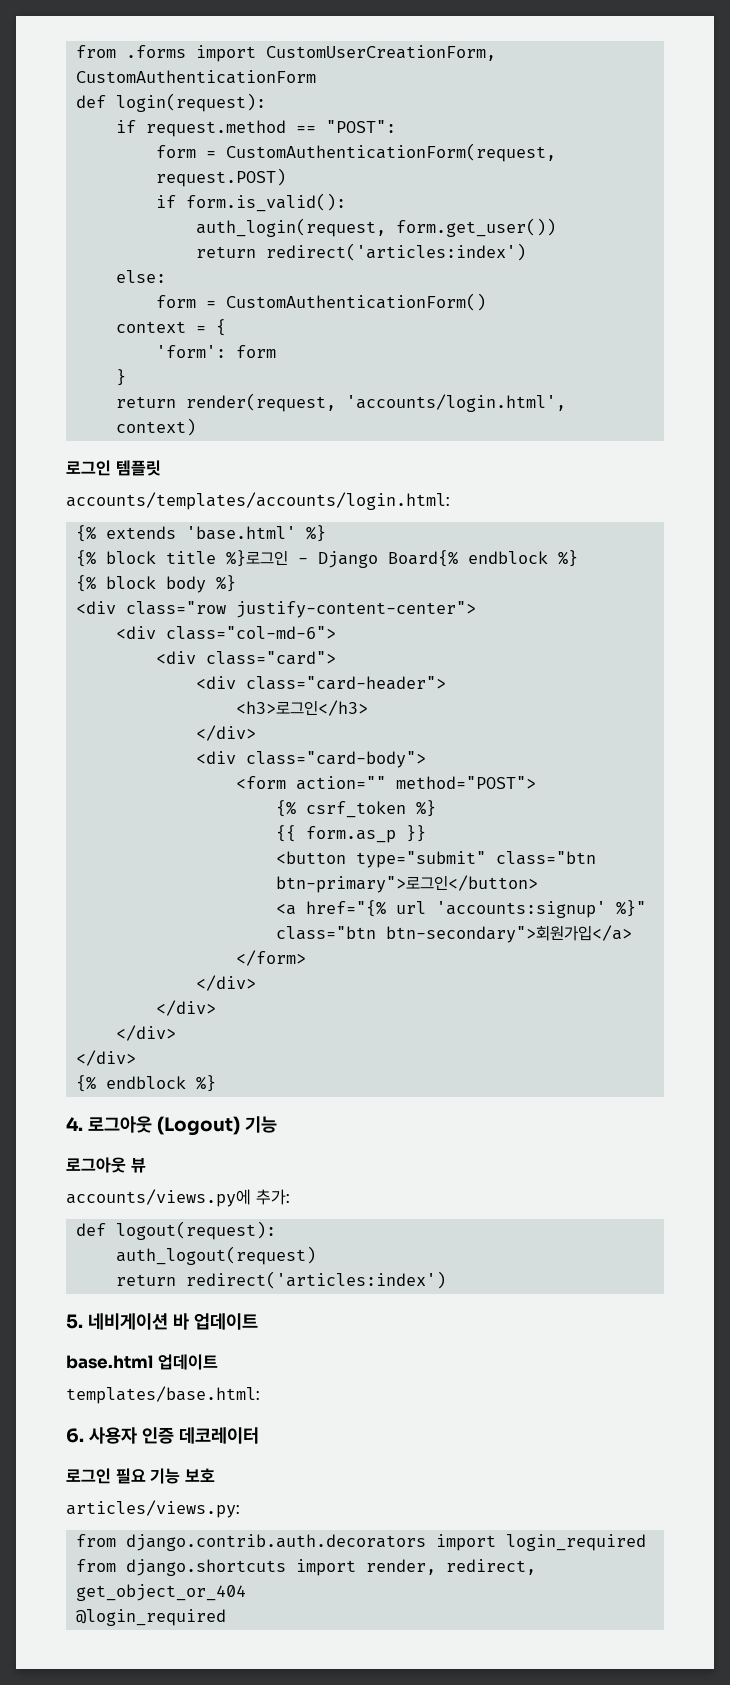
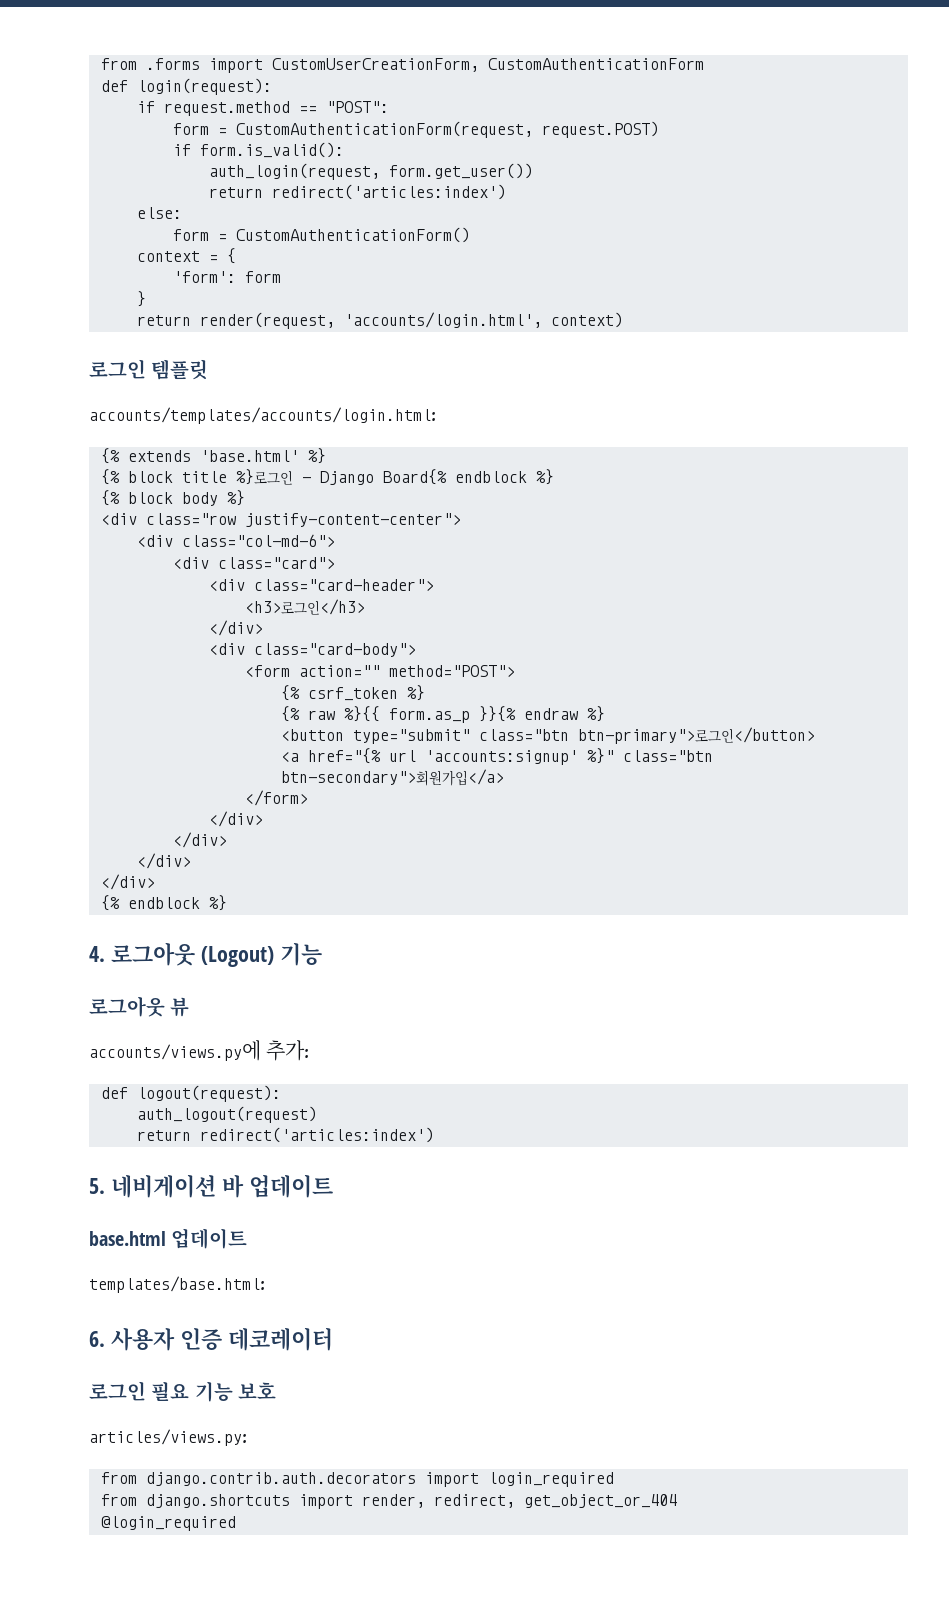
- {{ form.as_p }}
+ {% raw %}{{ form.as_p }}{% endraw %}

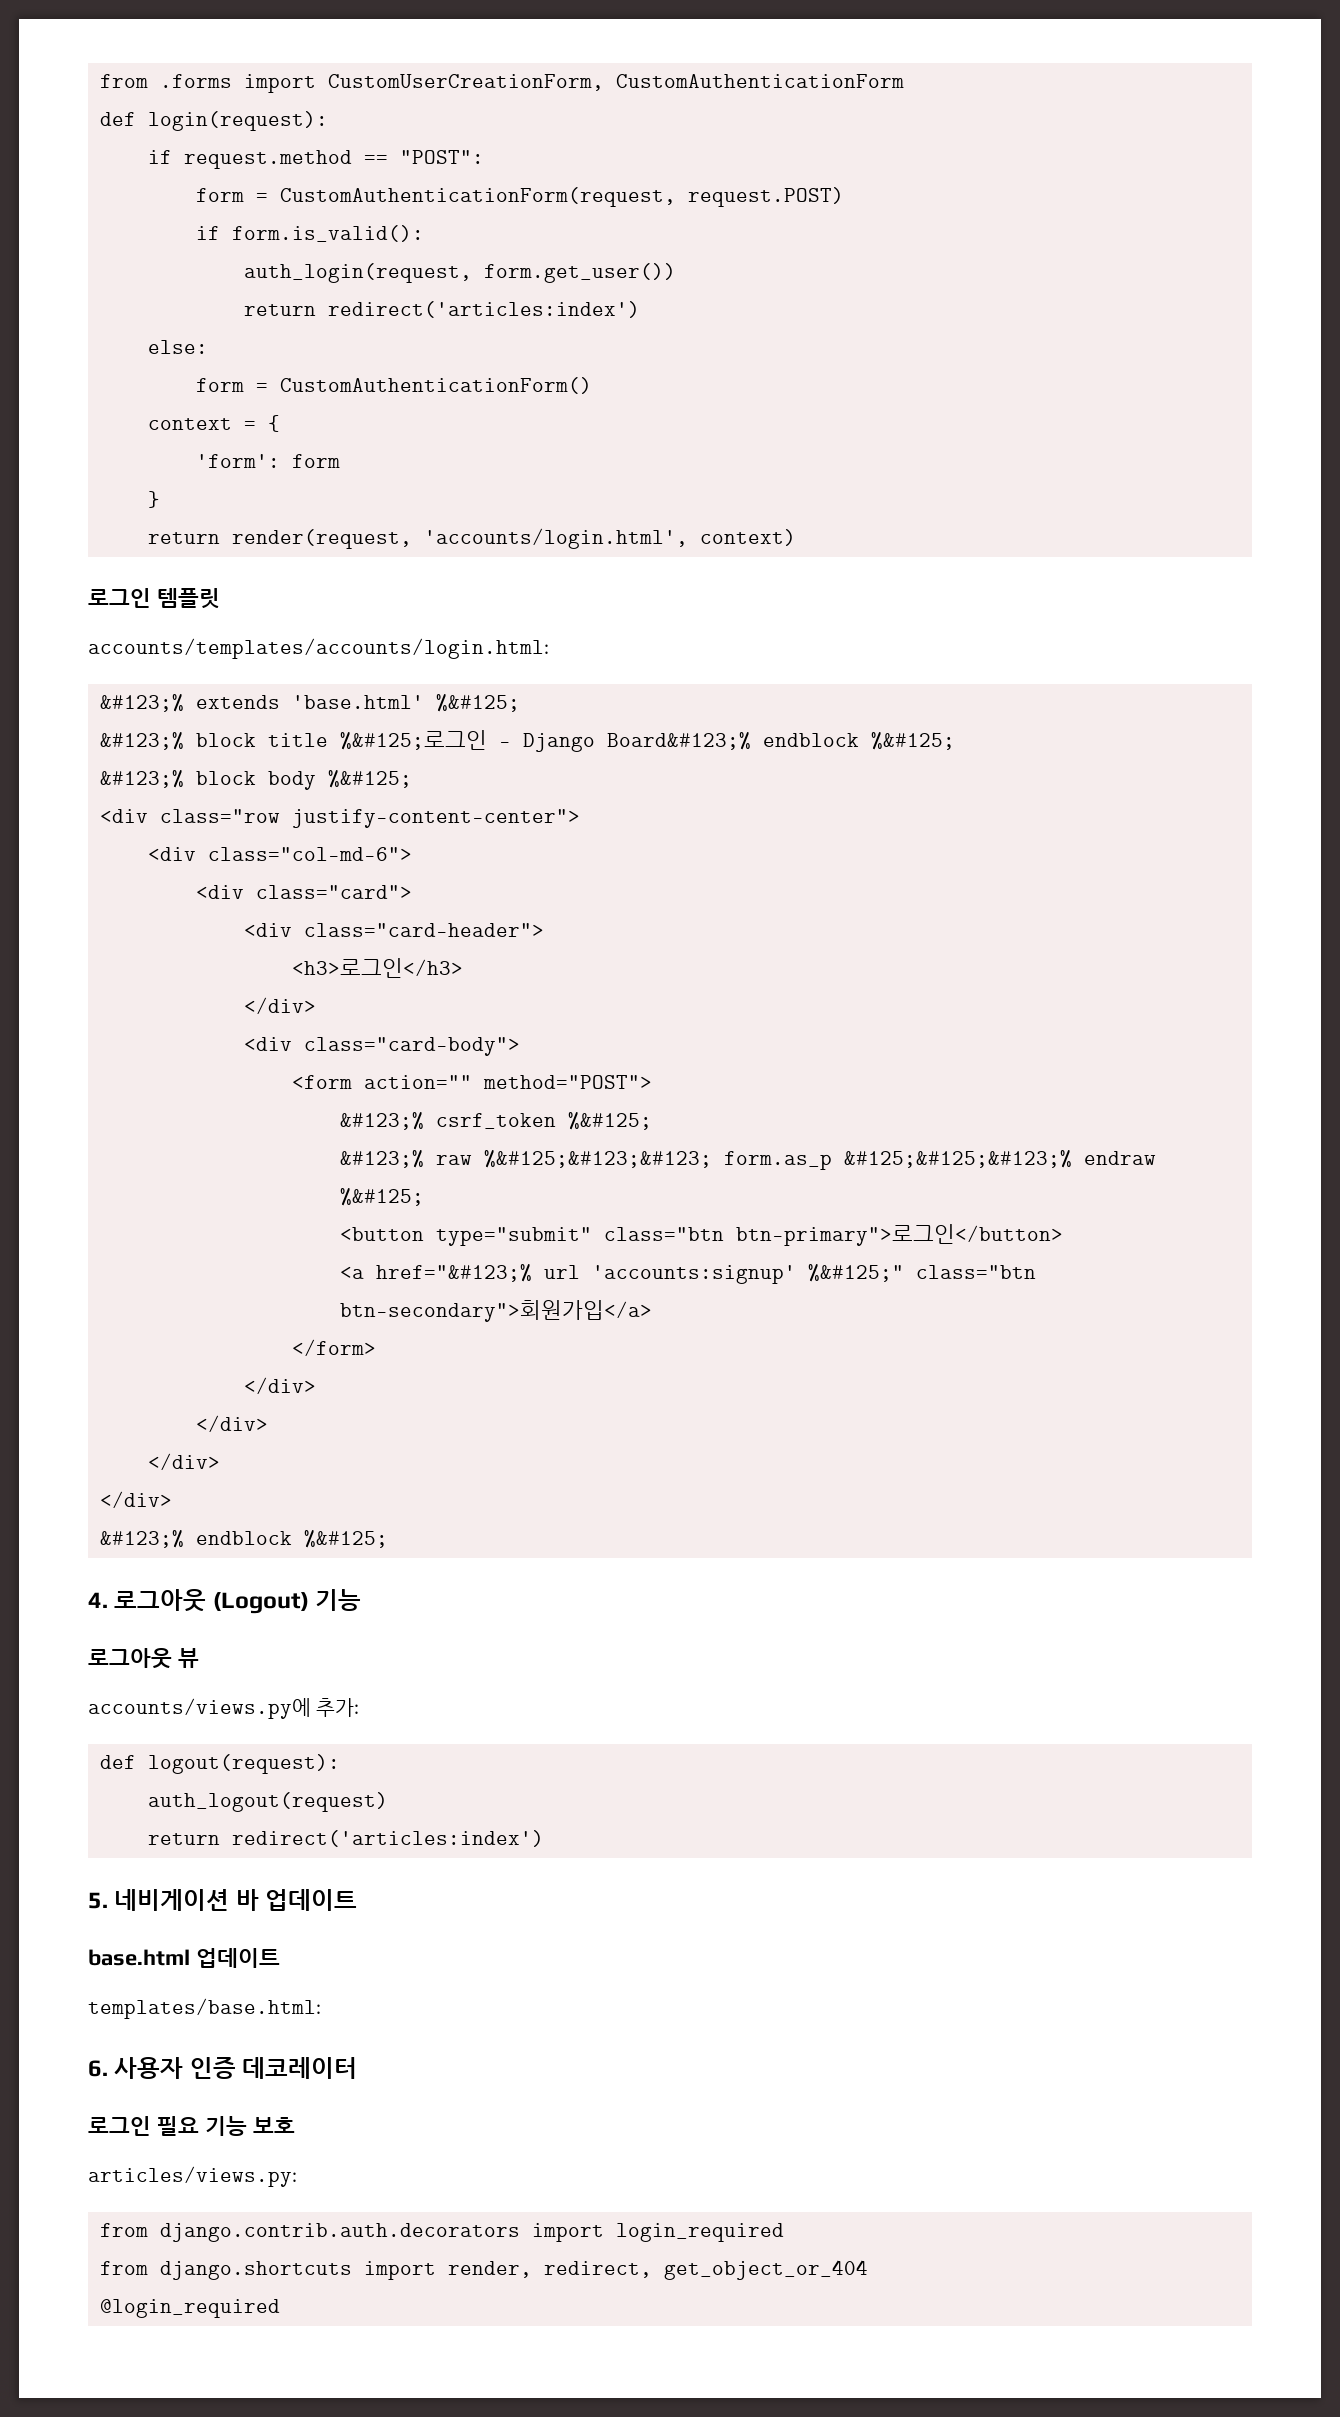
- {% extends 'base.html' %}
- {% block title %}로그인 - Django Board{% endblock %}
- {% block body %}
+ &#123;% extends 'base.html' %&#125;
+ &#123;% block title %&#125;로그인 - Django Board&#123;% endblock %&#125;
+ &#123;% block body %&#125;
- {% csrf_token %}
- {% raw %}{{ form.as_p }}{% endraw %}
+ &#123;% csrf_token %&#125;
+ &#123;% raw %&#125;&#123;&#123; form.as_p &#125;&#125;&#123;% endraw %&#125;
- <a href="{% url 'accounts:signup' %}" class="btn btn-secondary">회원가입</a>
+ <a href="&#123;% url 'accounts:signup' %&#125;" class="btn btn-secondary">회원가입</a>
- {% endblock %}
+ &#123;% endblock %&#125;

